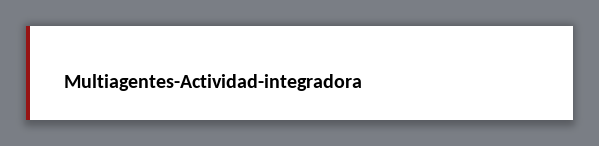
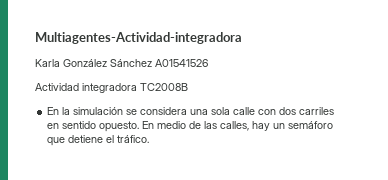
+ Karla González Sánchez A01541526
+ Actividad integradora TC2008B
+ En la simulación se considera una sola calle con dos carriles en sentido opuesto. En medio de las calles, hay un semáforo que detiene el tráfico.

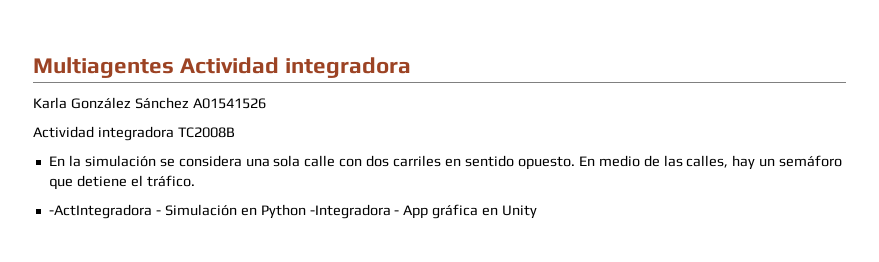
- Multiagentes-Actividad-integradora
+ Multiagentes Actividad integradora
+ -ActIntegradora - Simulación en Python -Integradora - App gráfica en Unity

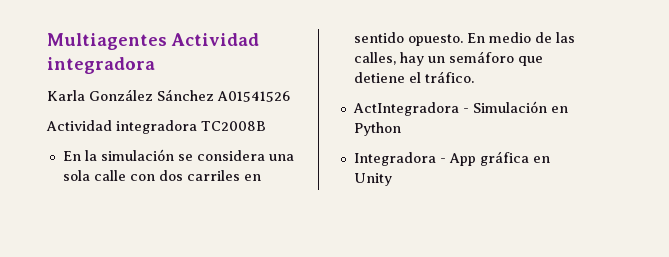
- -ActIntegradora - Simulación en Python -Integradora - App gráfica en Unity
+ ActIntegradora - Simulación en Python
+ Integradora - App gráfica en Unity

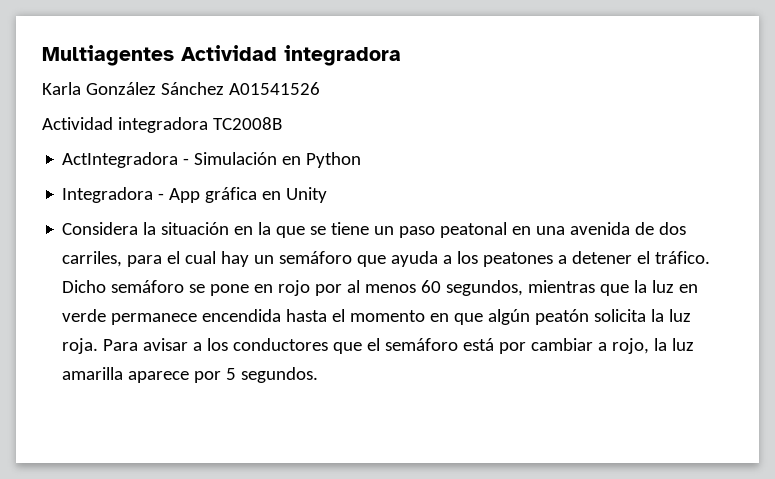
- En la simulación se considera una sola calle con dos carriles en sentido opuesto. En medio de las calles, hay un semáforo que detiene el tráfico.
+ Considera la situación en la que se tiene un paso peatonal en una avenida de dos carriles, para el cual hay un semáforo que ayuda a los peatones a detener el tráfico. Dicho semáforo se pone en rojo por al menos 60 segundos, mientras que la luz en verde permanece encendida hasta el momento en que algún peatón solicita la luz roja. Para avisar a los conductores que el semáforo está por cambiar a rojo, la luz amarilla aparece por 5 segundos.

